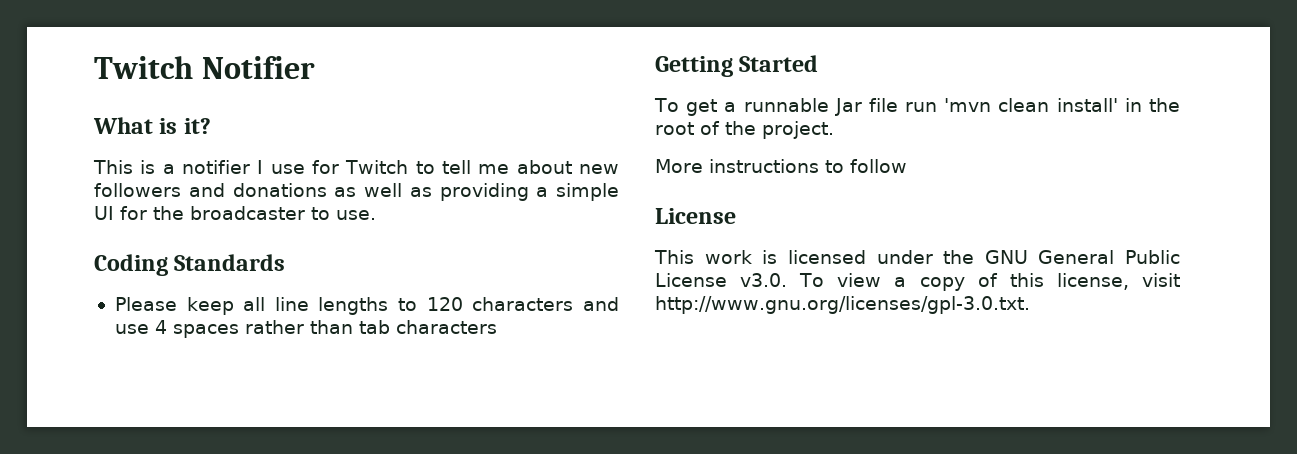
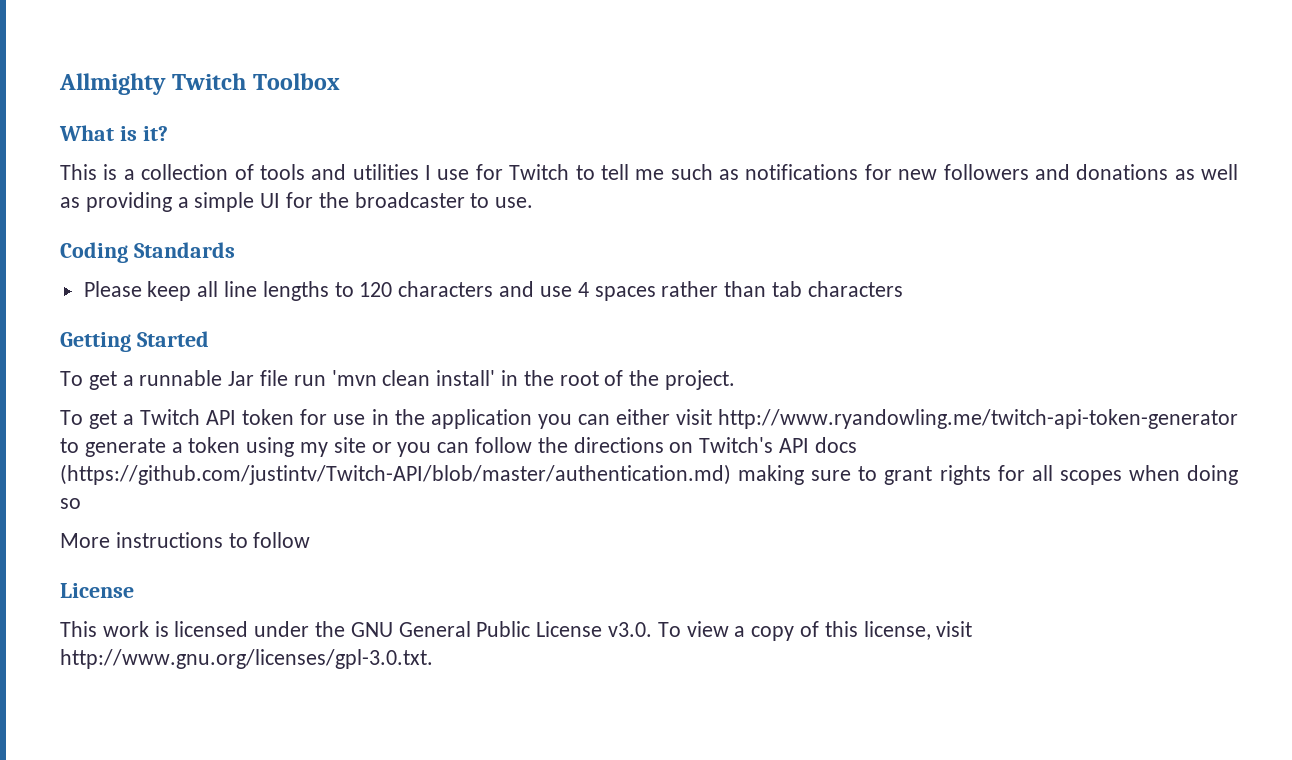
- Twitch Notifier
+ Allmighty Twitch Toolbox
- This is a notifier I use for Twitch to tell me about new followers and donations as well as providing a simple UI for the broadcaster to use.
+ This is a collection of tools and utilities I use for Twitch to tell me such as notifications for new followers and donations as well as providing a simple UI for the broadcaster to use.
+ To get a Twitch API token for use in the application you can either visit http://www.ryandowling.me/twitch-api-token-generator to generate a token using my site or you can follow the directions on Twitch's API docs (https://github.com/justintv/Twitch-API/blob/master/authentication.md) making sure to grant rights for all scopes when doing so

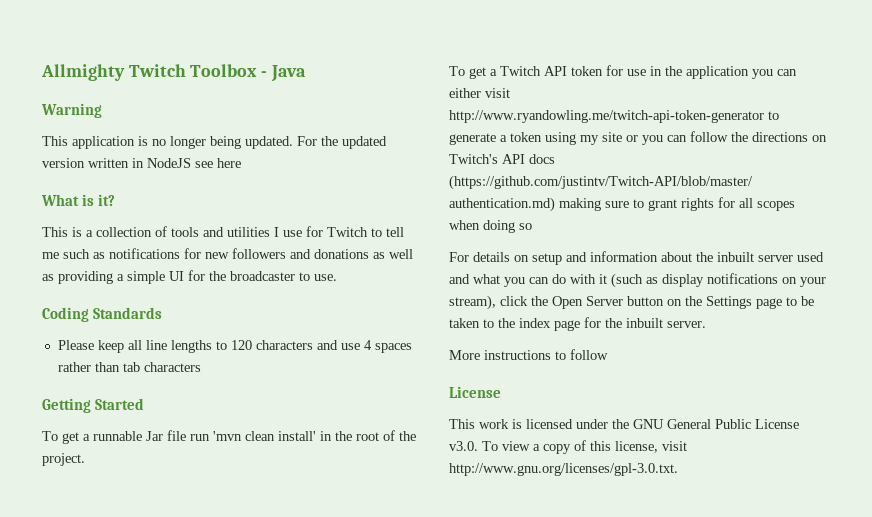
- Allmighty Twitch Toolbox
+ Allmighty Twitch Toolbox - Java
+ Warning
+ This application is no longer being updated. For the updated version written in NodeJS see here
+ For details on setup and information about the inbuilt server used and what you can do with it (such as display notifications on your stream), click the Open Server button on the Settings page to be taken to the index page for the inbuilt server.

